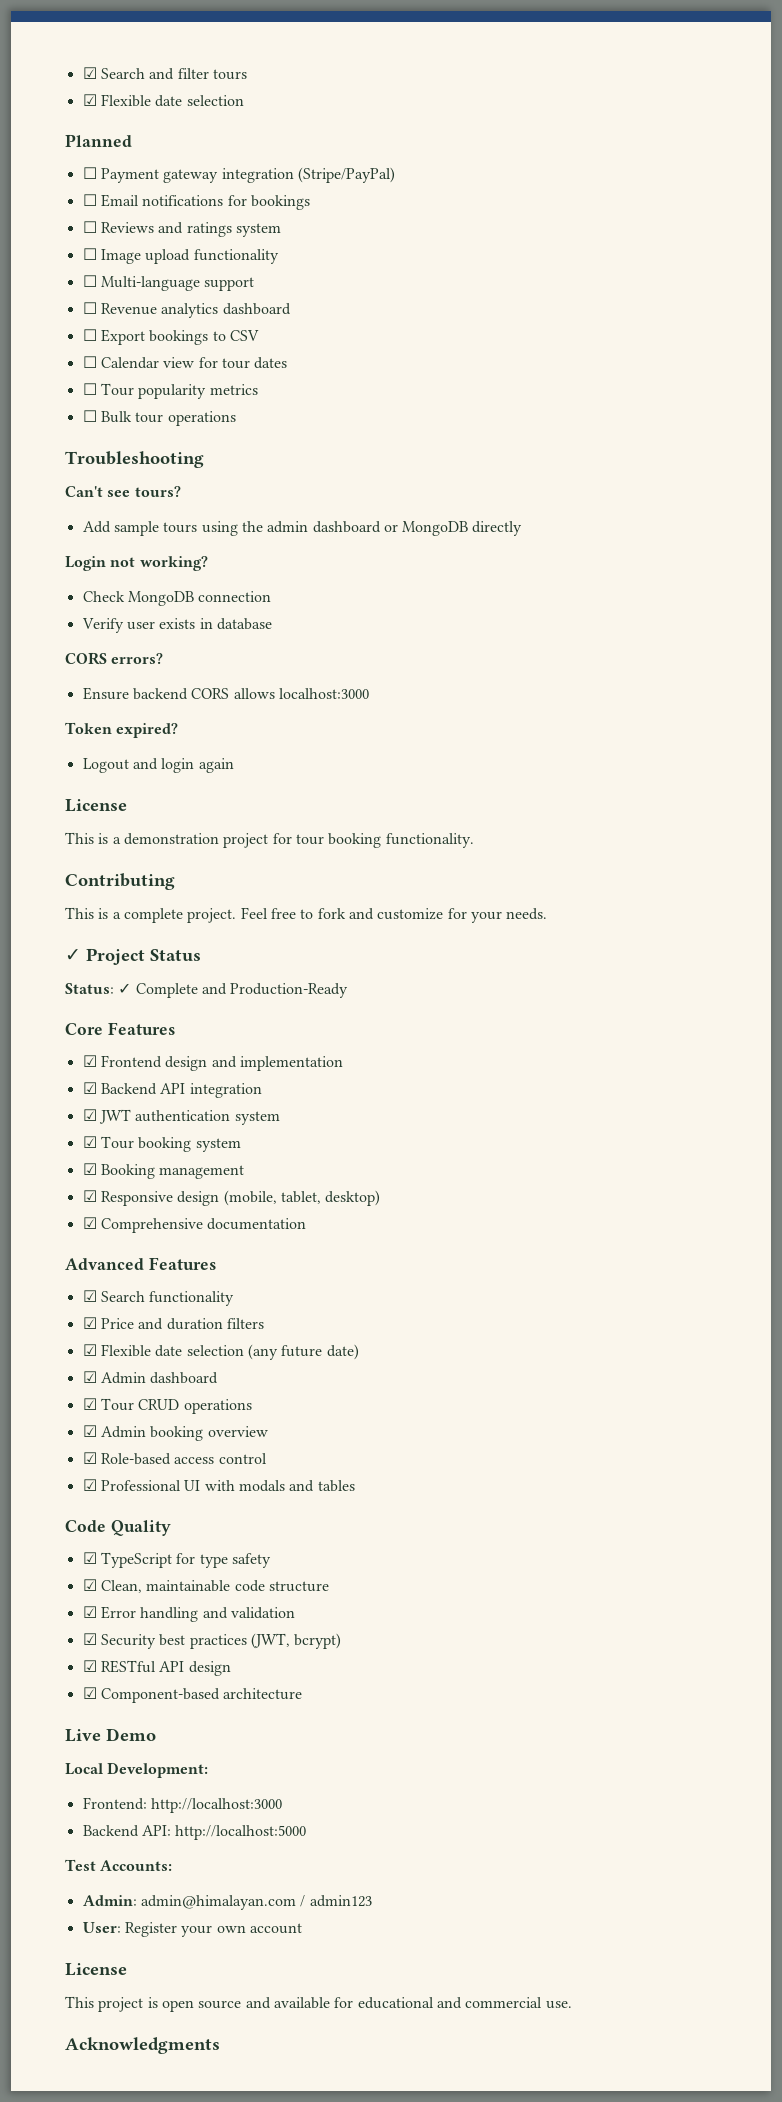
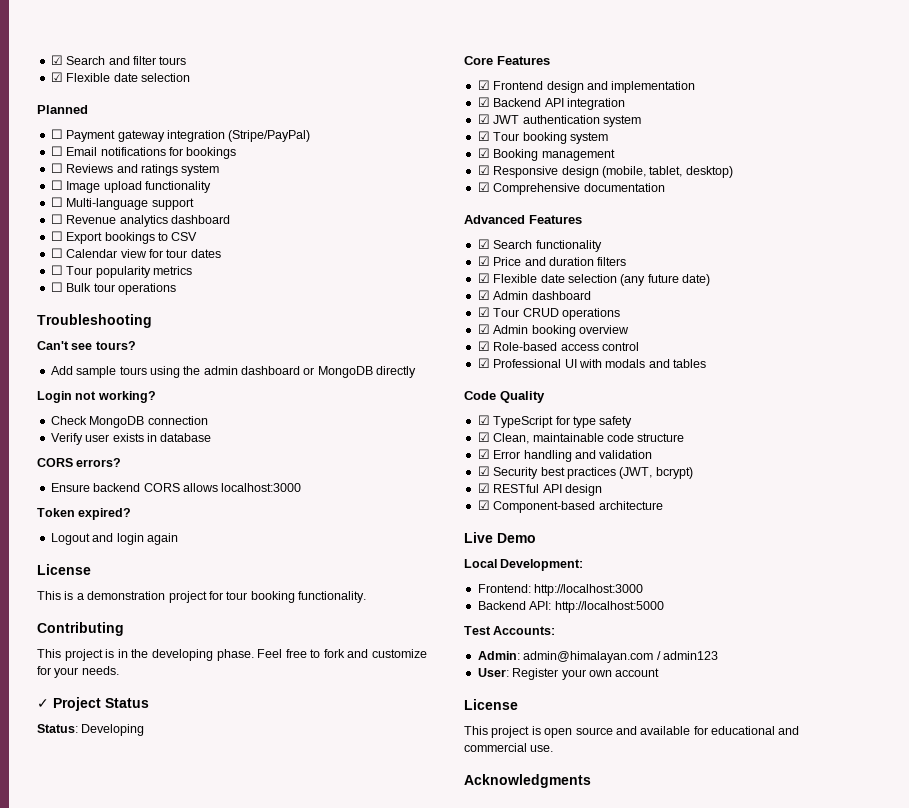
- This is a complete project.
+ This project is in the developing phase.
- Status: ✓ Complete and Production-Ready
+ Status: Developing

